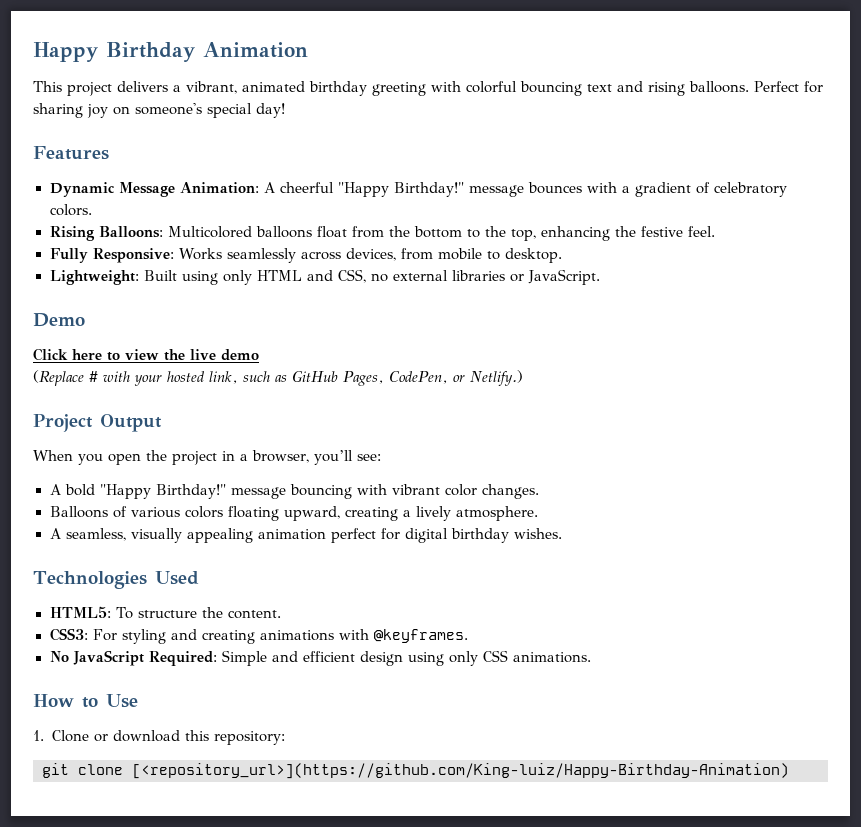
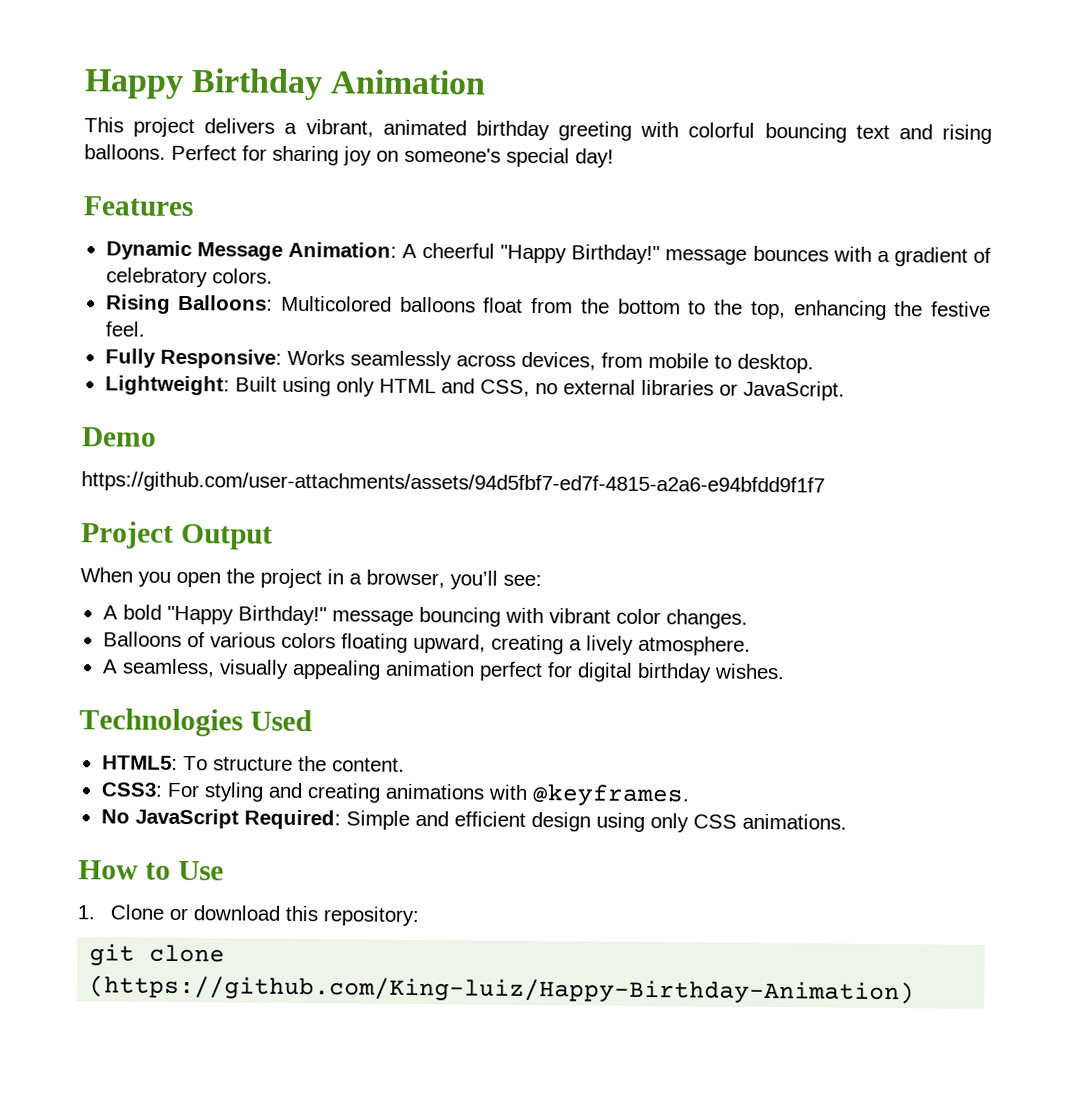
- Click here to view the live demo
- (Replace # with your hosted link, such as GitHub Pages, CodePen, or Netlify.)
+ https://github.com/user-attachments/assets/94d5fbf7-ed7f-4815-a2a6-e94bfdd9f1f7
- git clone [<repository_url>](https://github.com/King-luiz/Happy-Birthday-Animation)
+ git clone (https://github.com/King-luiz/Happy-Birthday-Animation)

